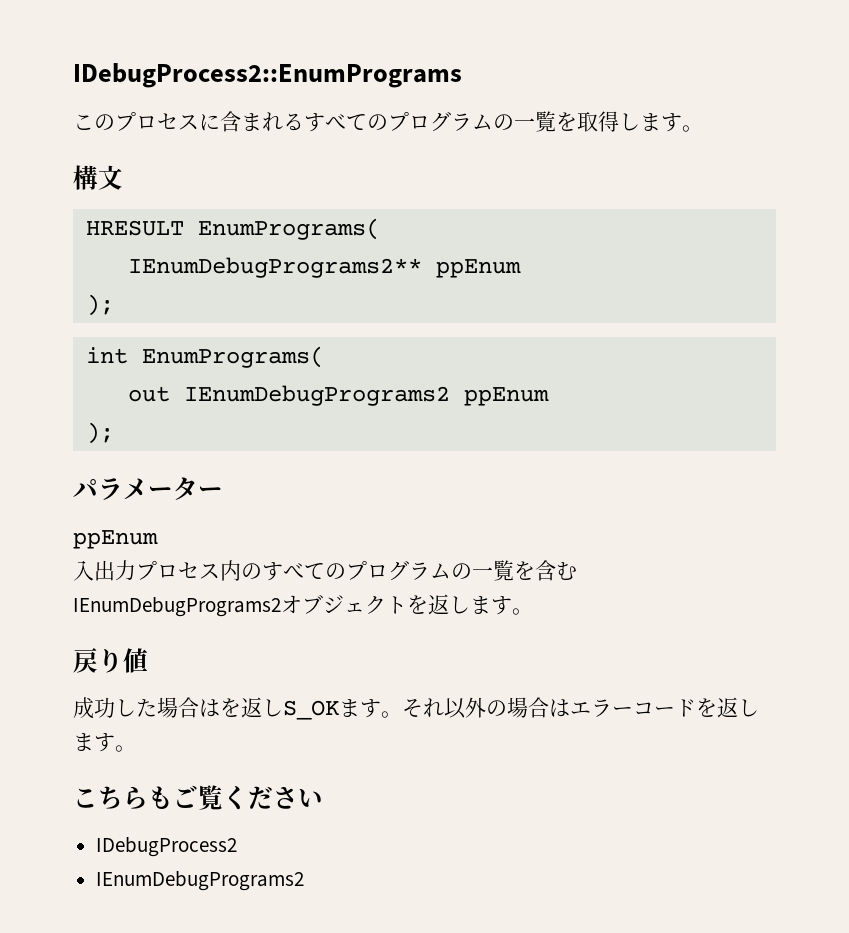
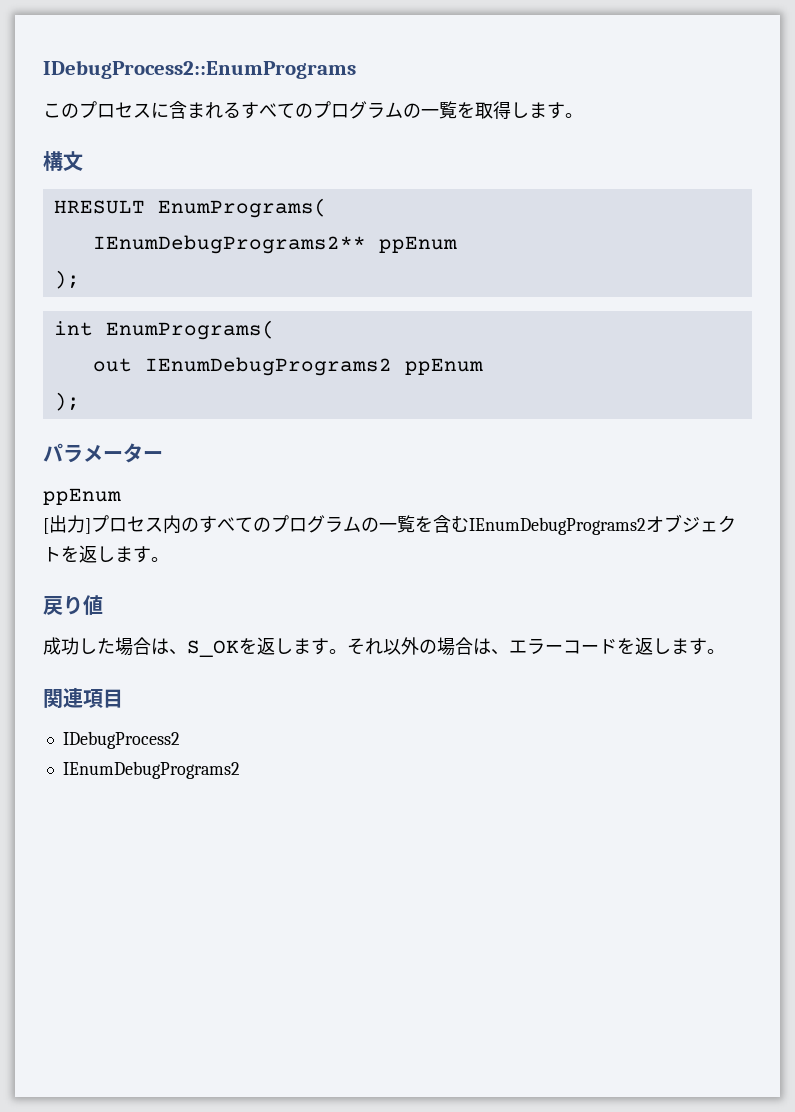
- 入出力プロセス内のすべてのプログラムの一覧を含むIEnumDebugPrograms2オブジェクトを返します。
+ [出力]プロセス内のすべてのプログラムの一覧を含むIEnumDebugPrograms2オブジェクトを返します。
- 成功した場合はを返しS_OKます。
+ 成功した場合は、S_OKを返します。
- それ以外の場合はエラーコードを返します。
+ それ以外の場合は、エラーコードを返します。
- こちらもご覧ください
+ 関連項目

